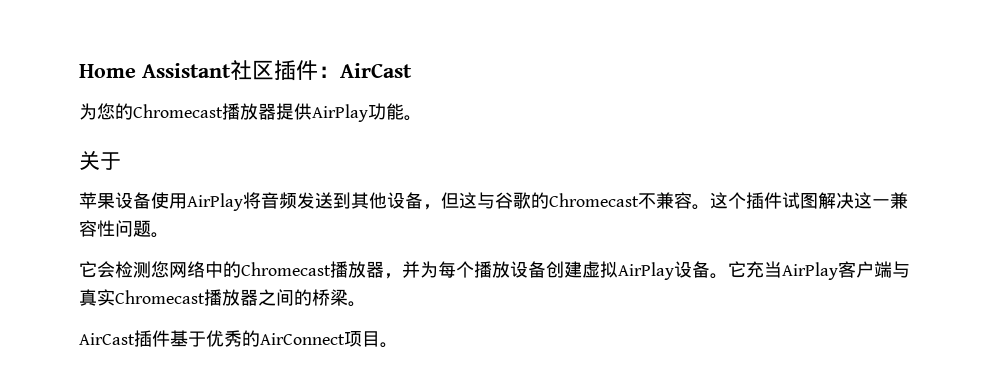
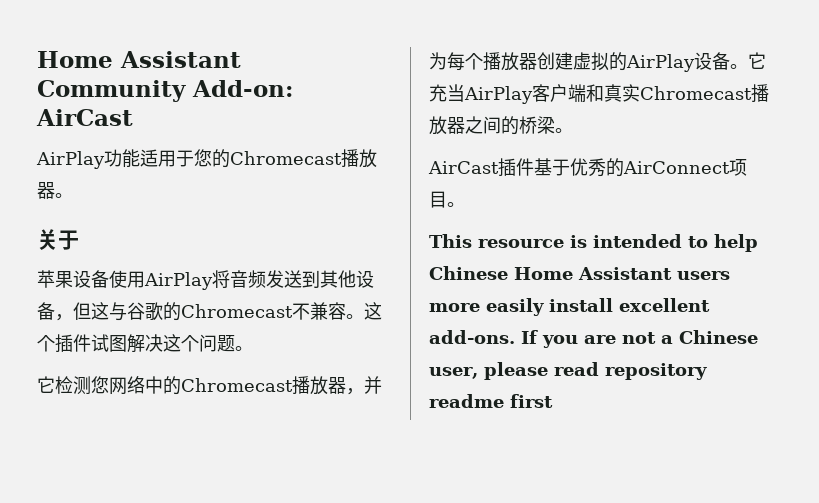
- Home Assistant社区插件：AirCast
+ Home Assistant Community Add-on: AirCast
- 为您的Chromecast播放器提供AirPlay功能。
+ AirPlay功能适用于您的Chromecast播放器。
- 这个插件试图解决这一兼容性问题。
+ 这个插件试图解决这个问题。
- 它会检测您网络中的Chromecast播放器，并为每个播放设备创建虚拟AirPlay设备。
+ 它检测您网络中的Chromecast播放器，并为每个播放器创建虚拟的AirPlay设备。
- 它充当AirPlay客户端与真实Chromecast播放器之间的桥梁。
+ 它充当AirPlay客户端和真实Chromecast播放器之间的桥梁。
+ This resource is intended to help Chinese Home Assistant users more easily install excellent add-ons. If you are not a Chinese user, please read repository readme first

